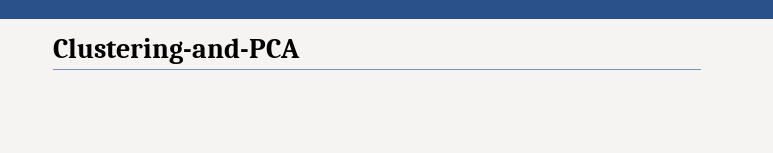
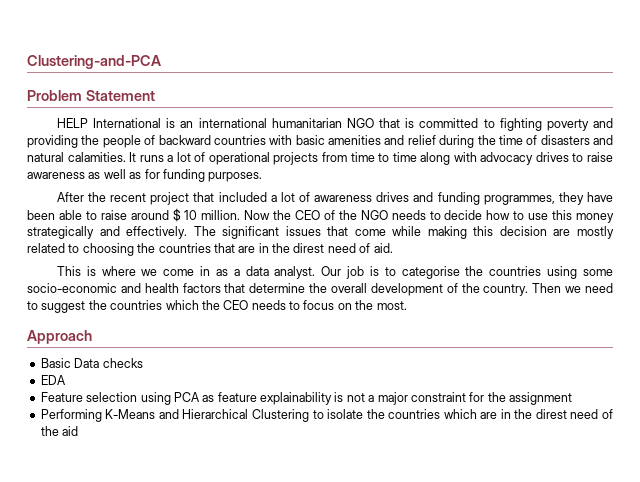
+ Problem Statement
+ HELP International is an international humanitarian NGO that is committed to fighting poverty and providing the people of backward countries with basic amenities and relief during the time of disasters and natural calamities. It runs a lot of operational projects from time to time along with advocacy drives to raise awareness as well as for funding purposes.
+ After the recent project that included a lot of awareness drives and funding programmes, they have been able to raise around $ 10 million. Now the CEO of the NGO needs to decide how to use this money strategically and effectively. The significant issues that come while making this decision are mostly related to choosing the countries that are in the direst need of aid.
+ This is where we come in as a data analyst. Our job is to categorise the countries using some socio-economic and health factors that determine the overall development of the country. Then we need to suggest the countries which the CEO needs to focus on the most.
+ Approach
+ Basic Data checks
+ EDA
+ Feature selection using PCA as feature explainability is not a major constraint for the assignment
+ Performing K-Means and Hierarchical Clustering to isolate the countries which are in the direst need of the aid

